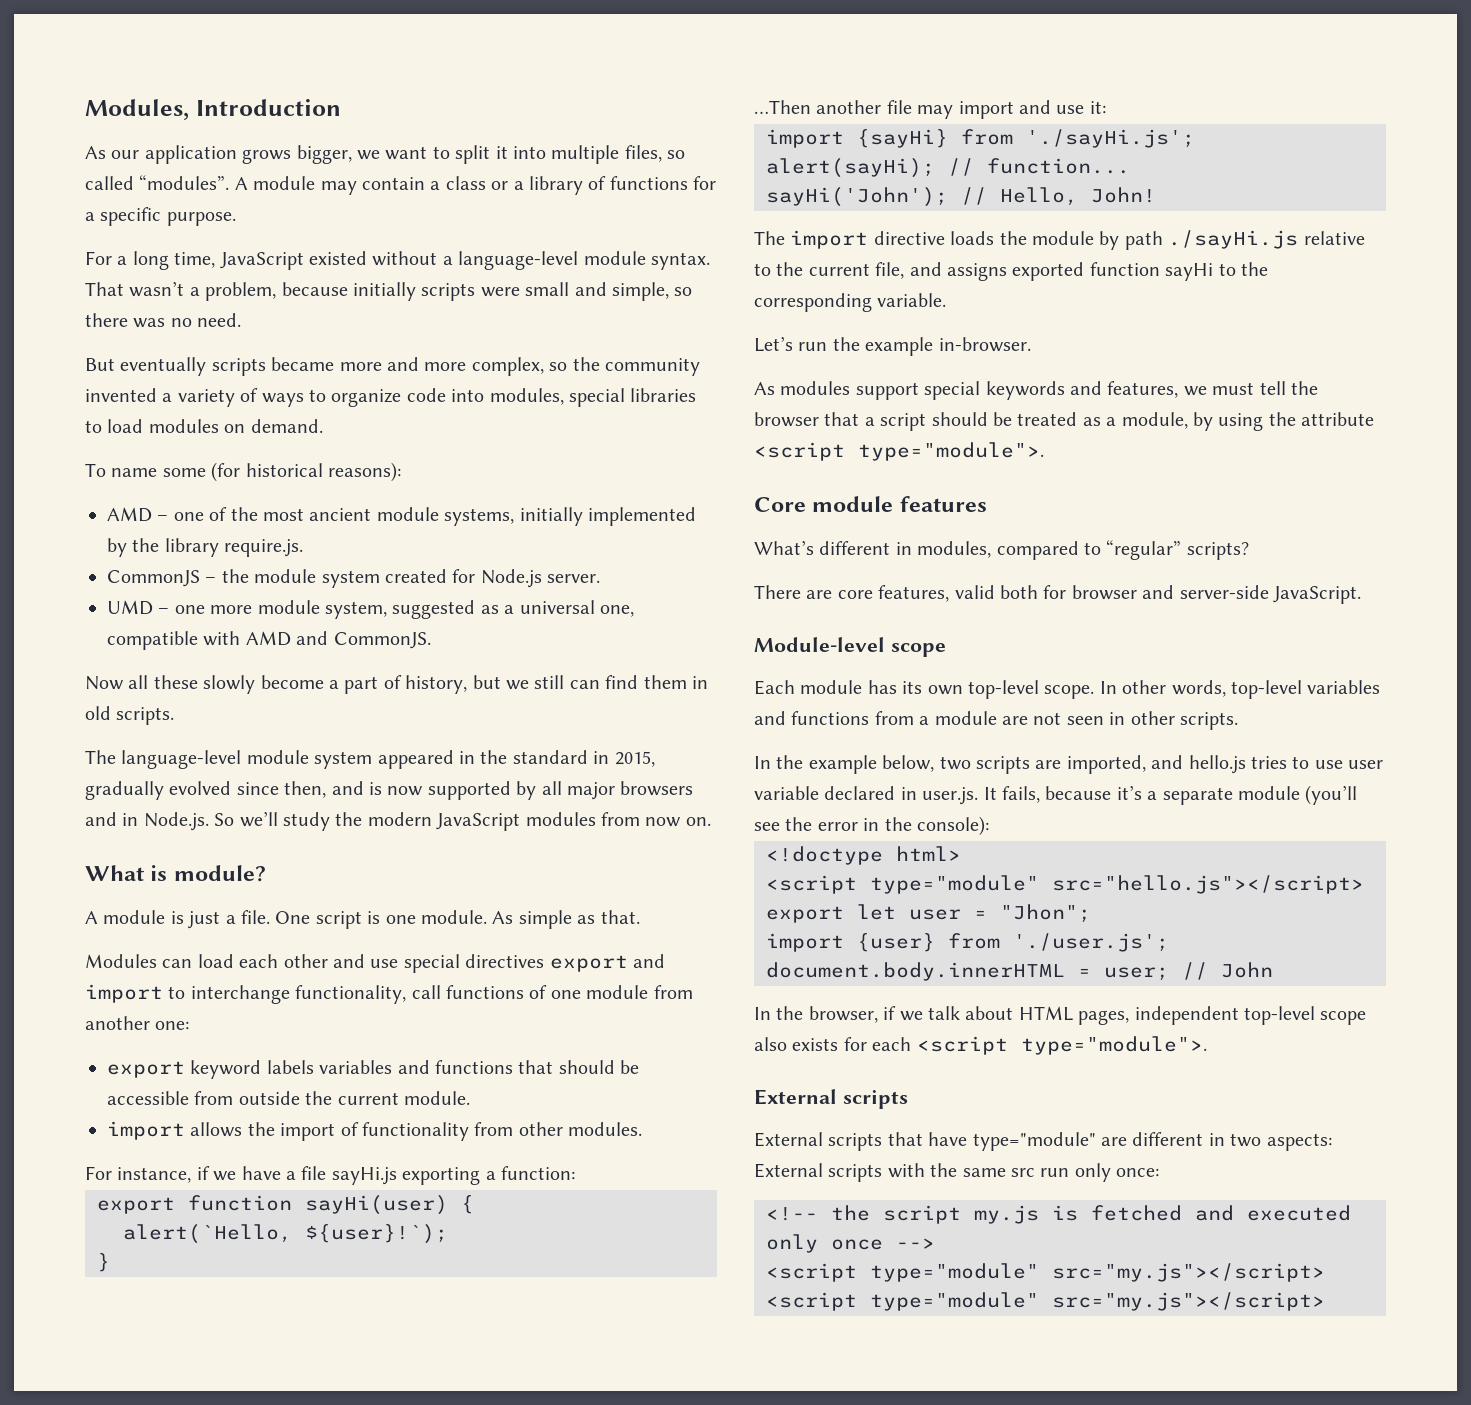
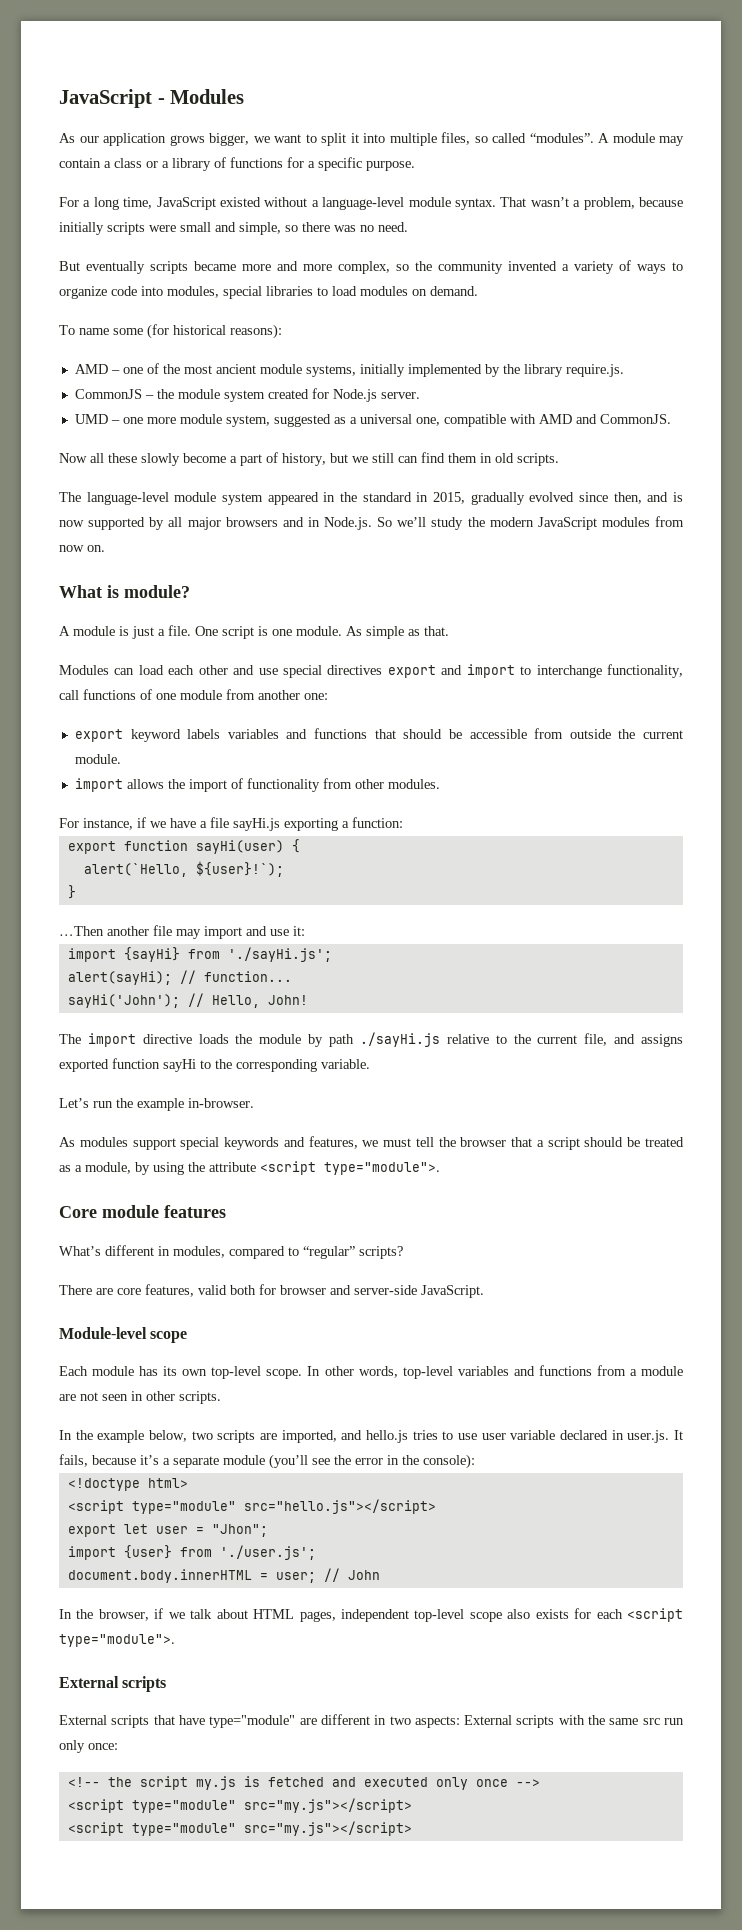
- Modules, Introduction
+ JavaScript - Modules

